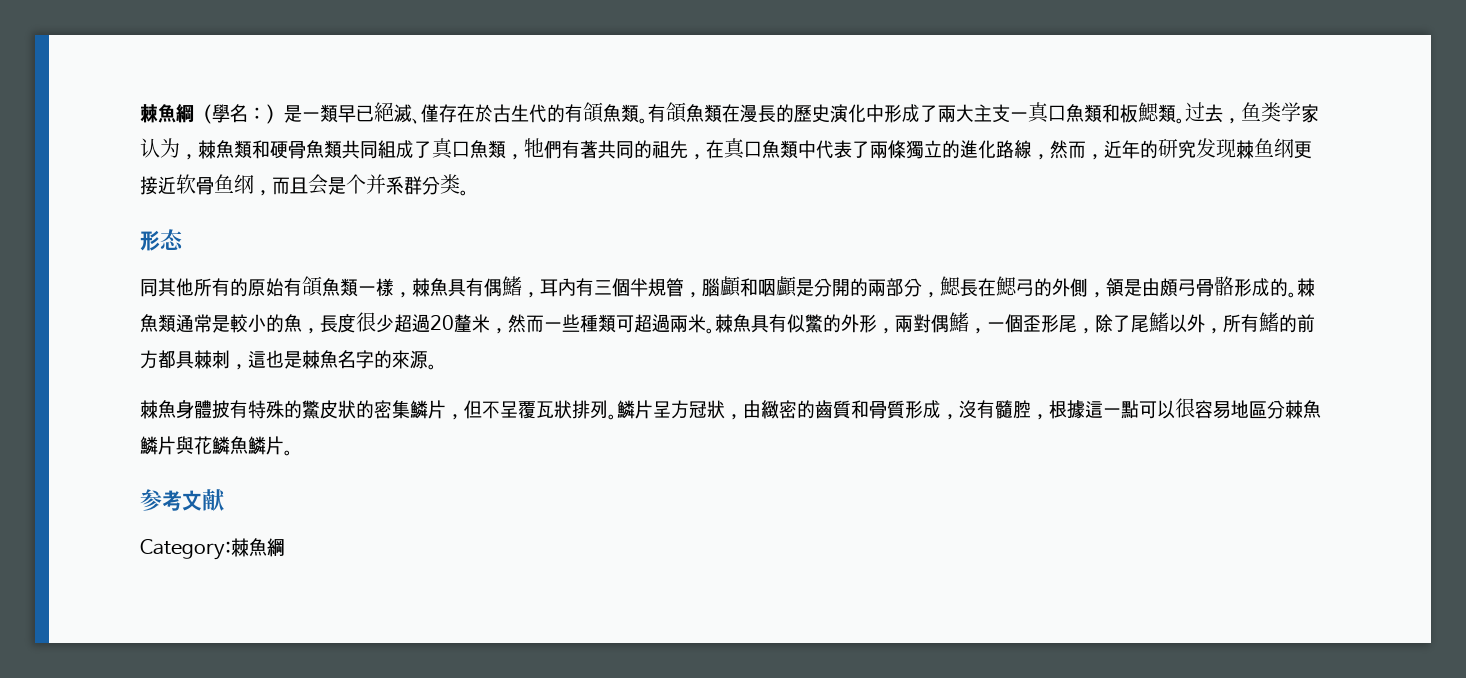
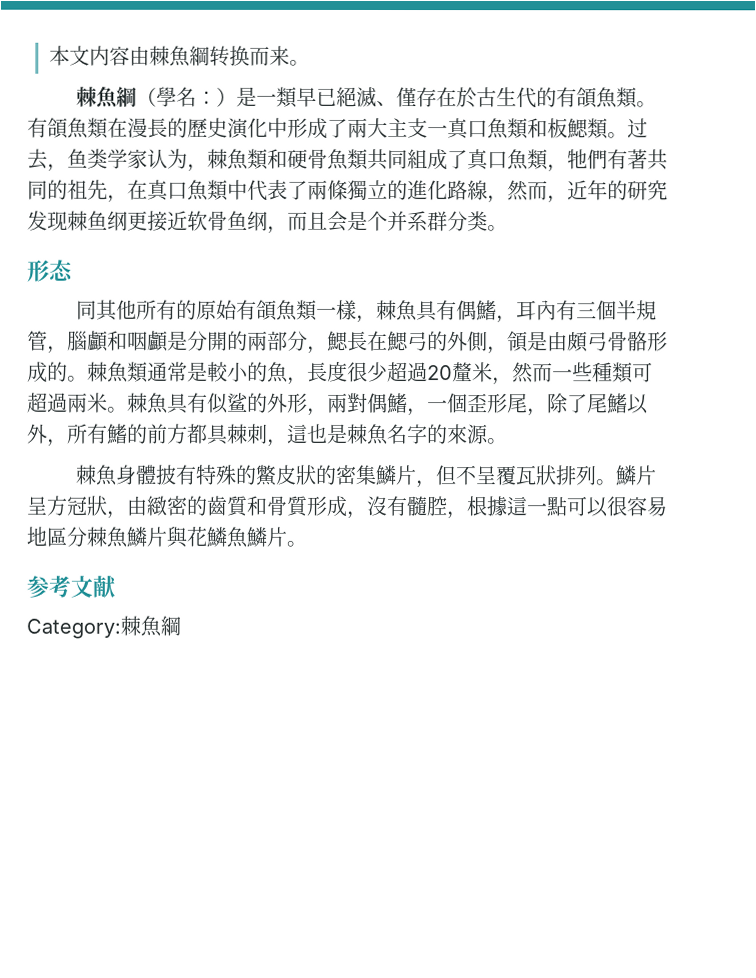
+ 本文内容由棘魚綱转换而来。
- 棘魚具有似鱉的外形，兩對偶鰭，一個歪形尾，除了尾鰭以外，所有鰭的前方都具棘刺，這也是棘魚名字的來源。
+ 棘魚具有似鲨的外形，兩對偶鰭，一個歪形尾，除了尾鰭以外，所有鰭的前方都具棘刺，這也是棘魚名字的來源。

